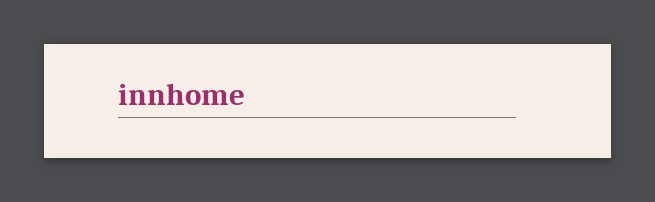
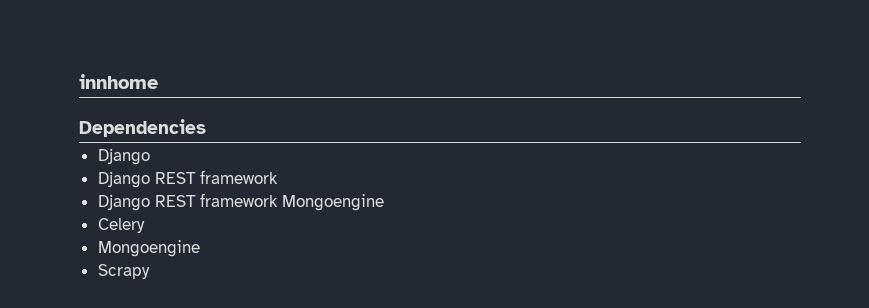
+ Dependencies
+ Django
+ Django REST framework
+ Django REST framework Mongoengine
+ Celery
+ Mongoengine
+ Scrapy

